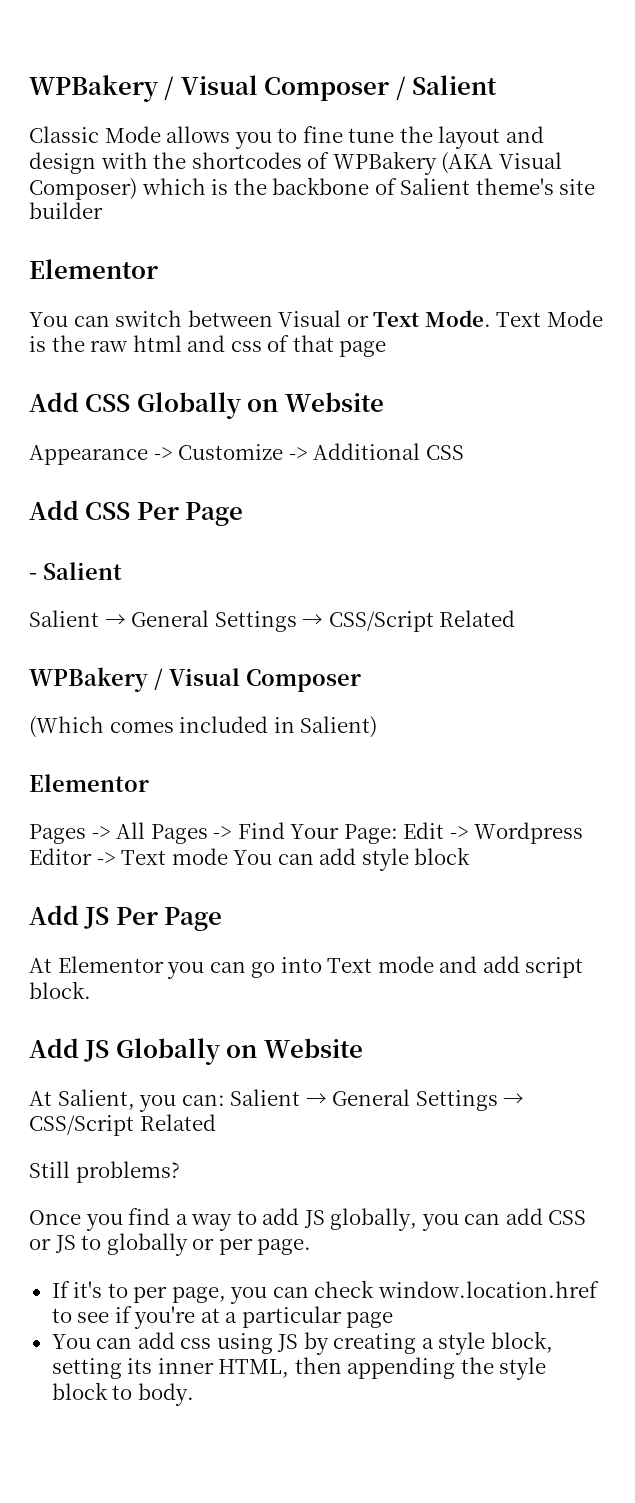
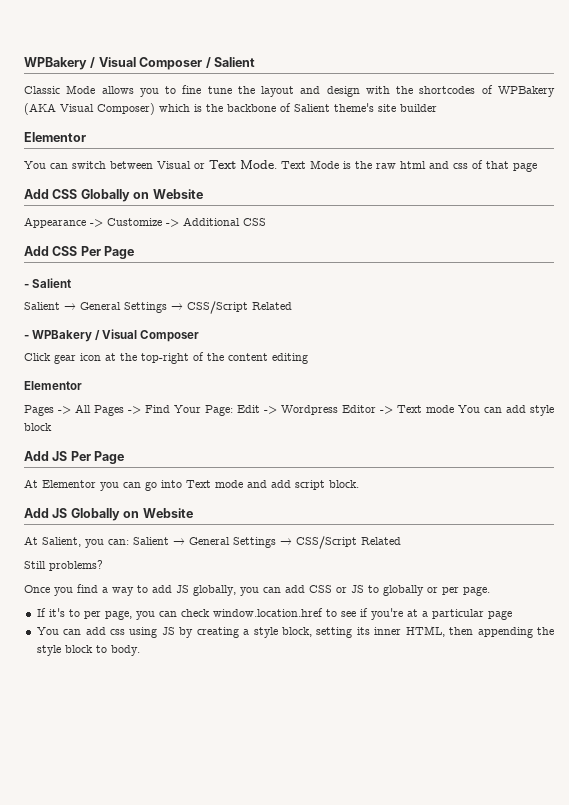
  - Salient
  Salient → General Settings → CSS/Script Related
- WPBakery / Visual Composer
+ - WPBakery / Visual Composer
- (Which comes included in Salient)
+ Click gear icon at the top-right of the content editing

